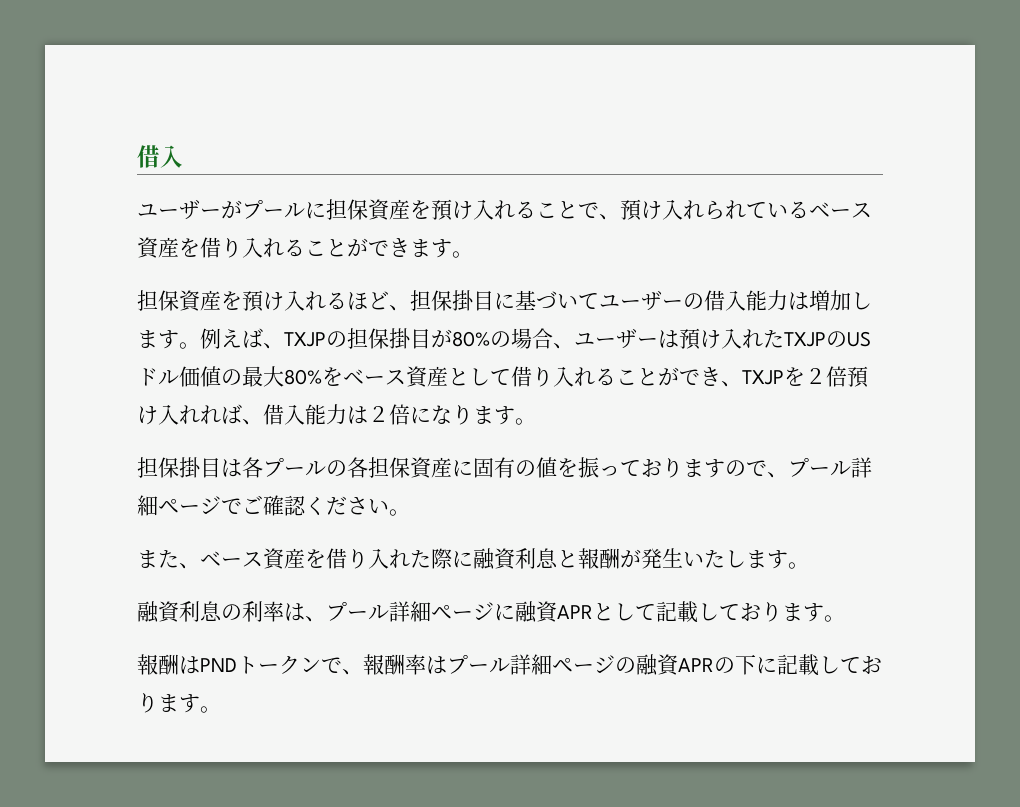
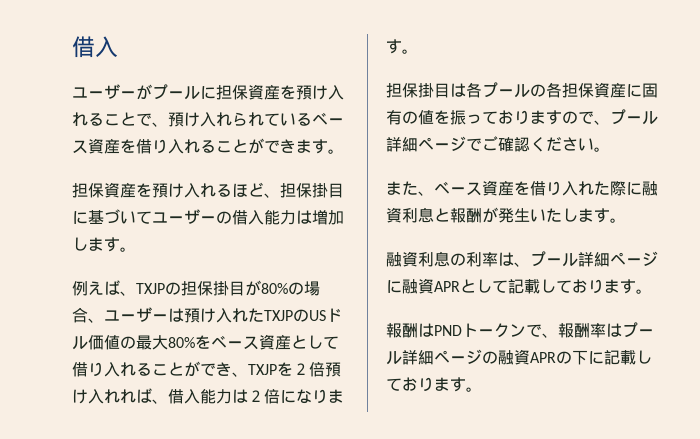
- 担保資産を預け入れるほど、担保掛目に基づいてユーザーの借入能力は増加します。例えば、TXJPの担保掛目が80%の場合、ユーザーは預け入れたTXJPのUSドル価値の最大80%をベース資産として借り入れることができ、TXJPを２倍預け入れれば、借入能力は２倍になります。
+ 担保資産を預け入れるほど、担保掛目に基づいてユーザーの借入能力は増加します。
+ 例えば、TXJPの担保掛目が80%の場合、ユーザーは預け入れたTXJPのUSドル価値の最大80%をベース資産として借り入れることができ、TXJPを２倍預け入れれば、借入能力は２倍になります。

